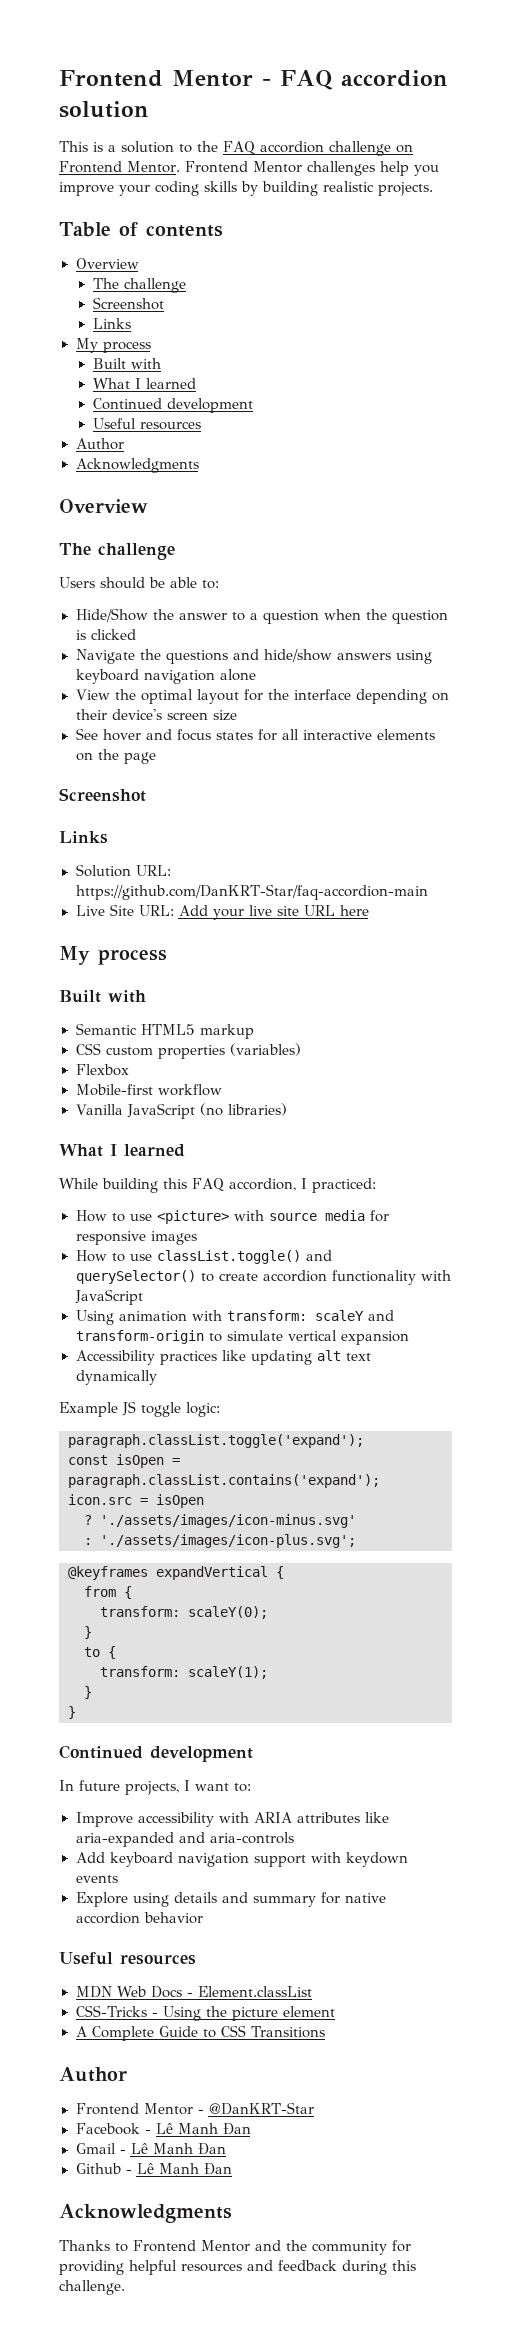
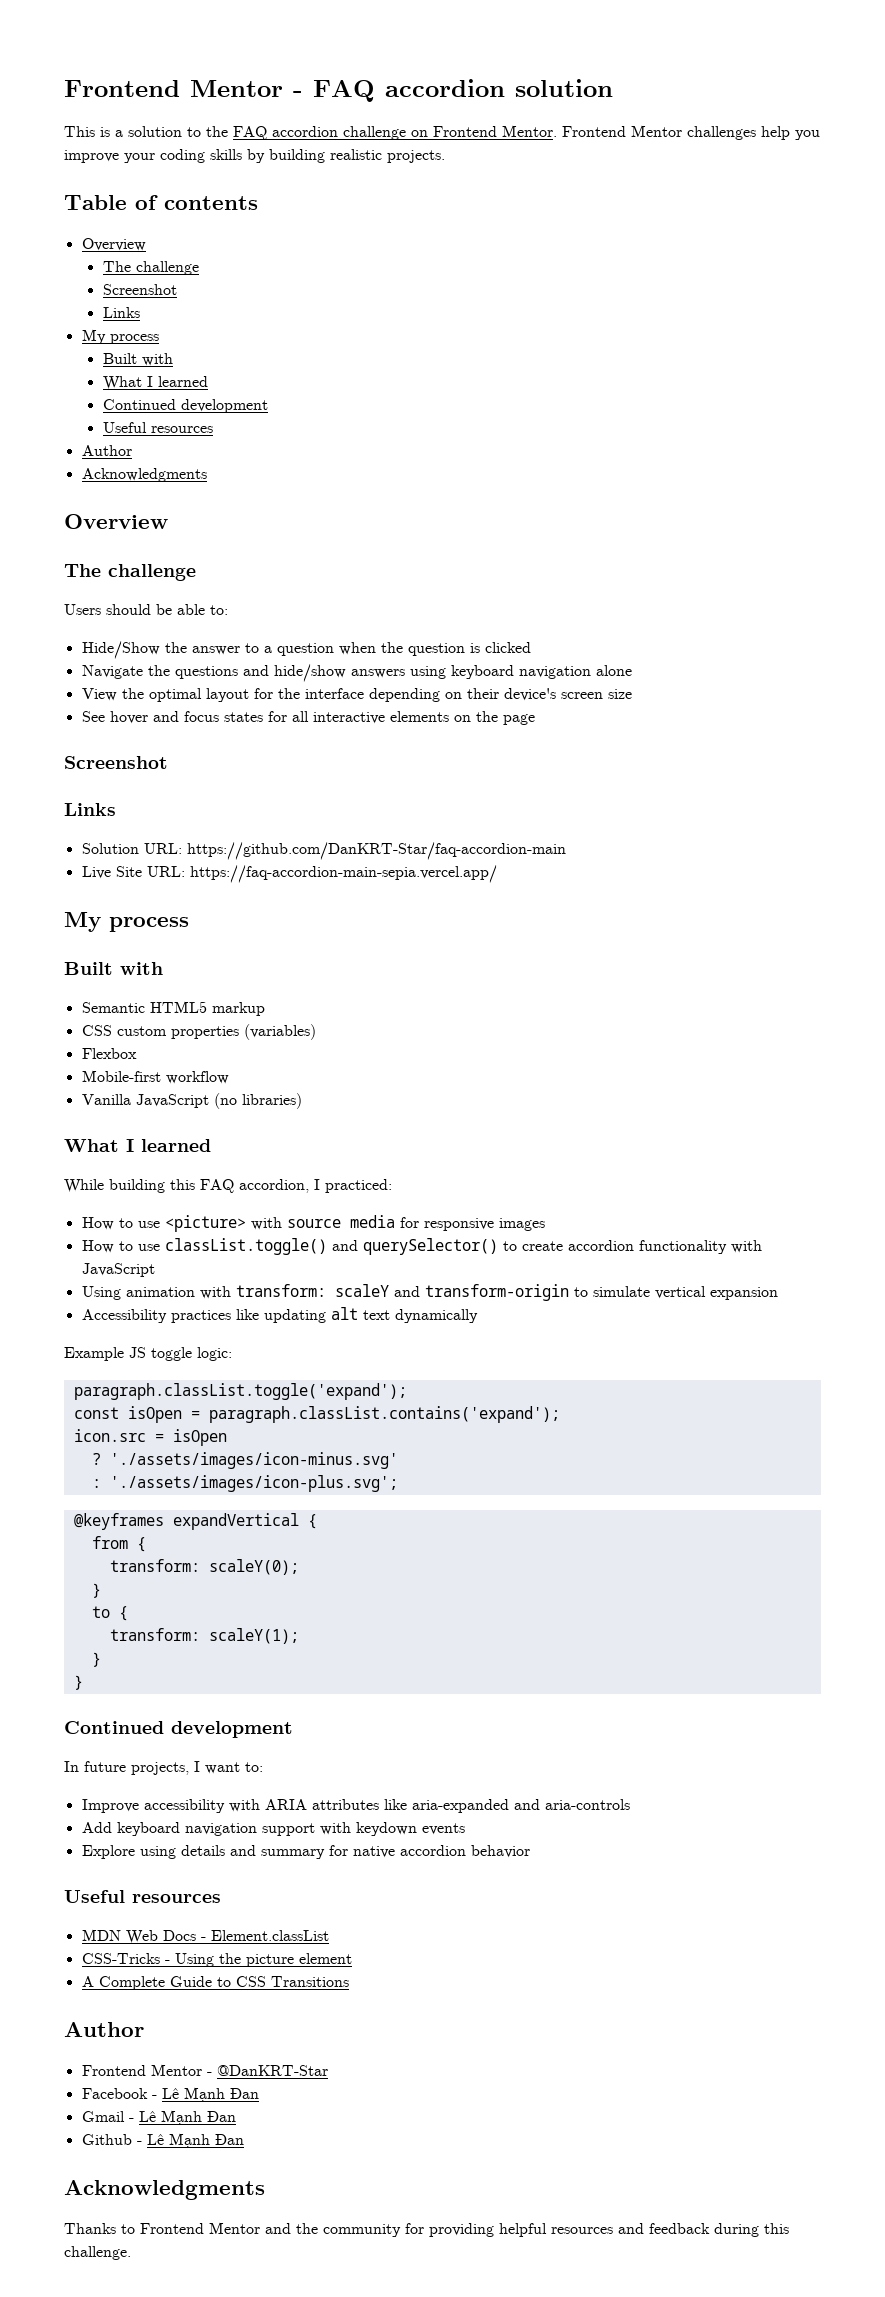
- Live Site URL: Add your live site URL here
+ Live Site URL: https://faq-accordion-main-sepia.vercel.app/

